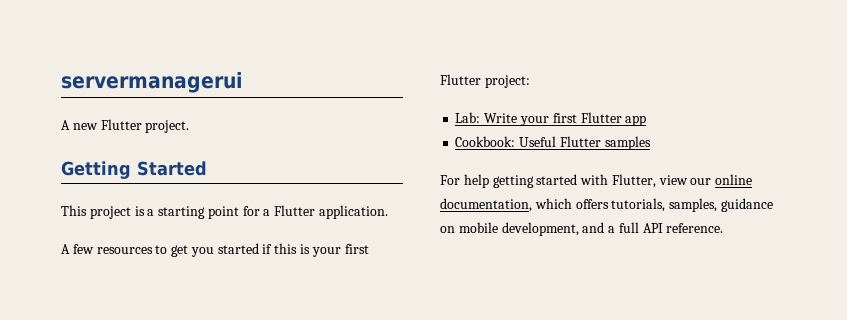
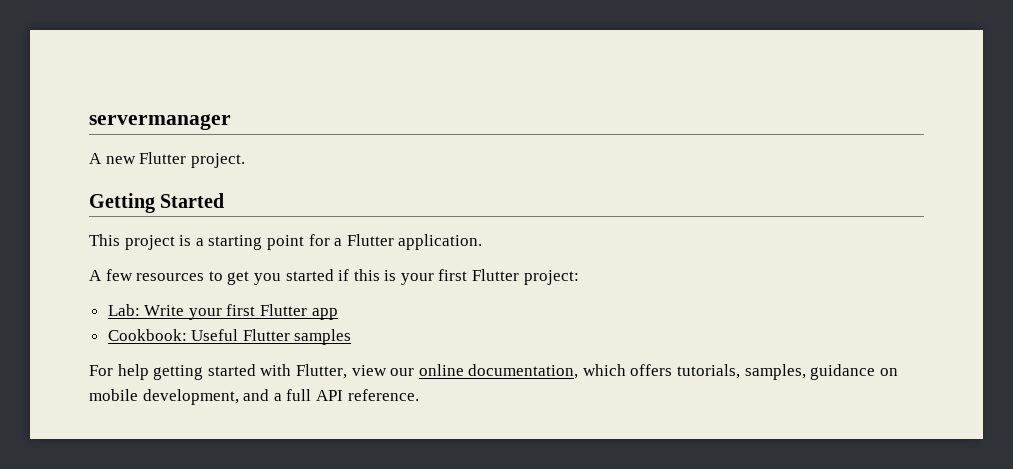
- servermanagerui
+ servermanager

